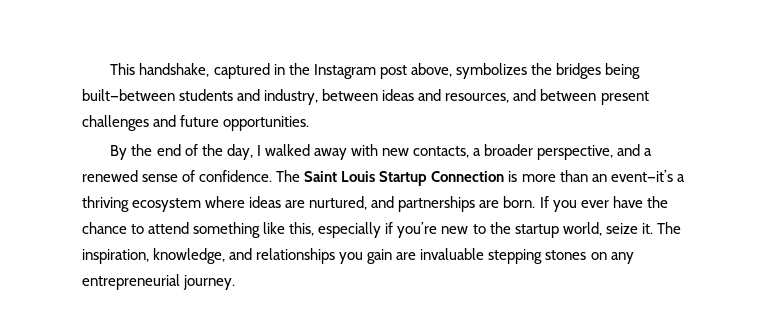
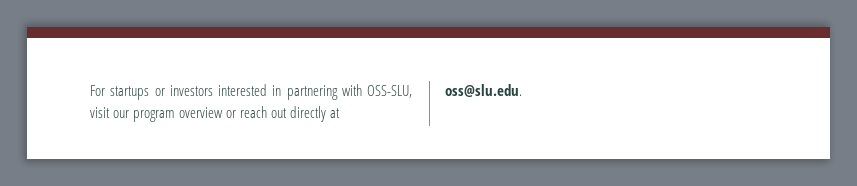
- This handshake, captured in the Instagram post above, symbolizes the bridges being built—between students and industry, between ideas and resources, and between present challenges and future opportunities.
- By the end of the day, I walked away with new contacts, a broader perspective, and a renewed sense of confidence. The Saint Louis Startup Connection is more than an event—it’s a thriving ecosystem where ideas are nurtured, and partnerships are born. If you ever have the chance to attend something like this, especially if you’re new to the startup world, seize it. The inspiration, knowledge, and relationships you gain are invaluable stepping stones on any entrepreneurial journey.
+ For startups or investors interested in partnering with OSS-SLU, visit our program overview or reach out directly at oss@slu.edu.

